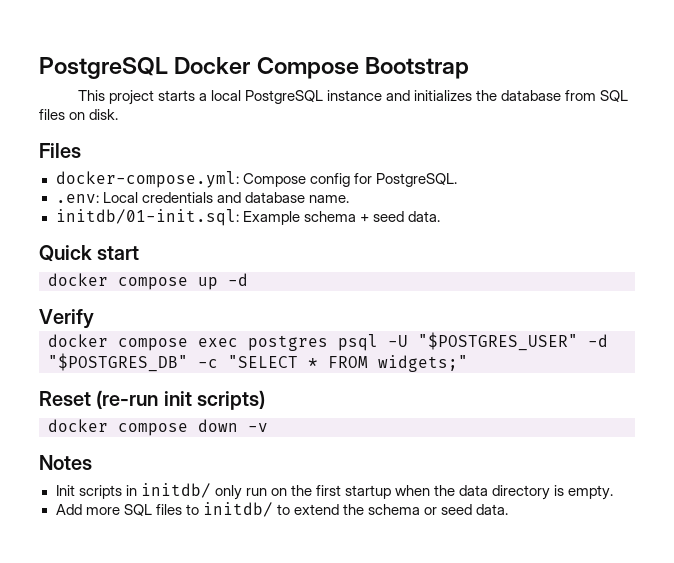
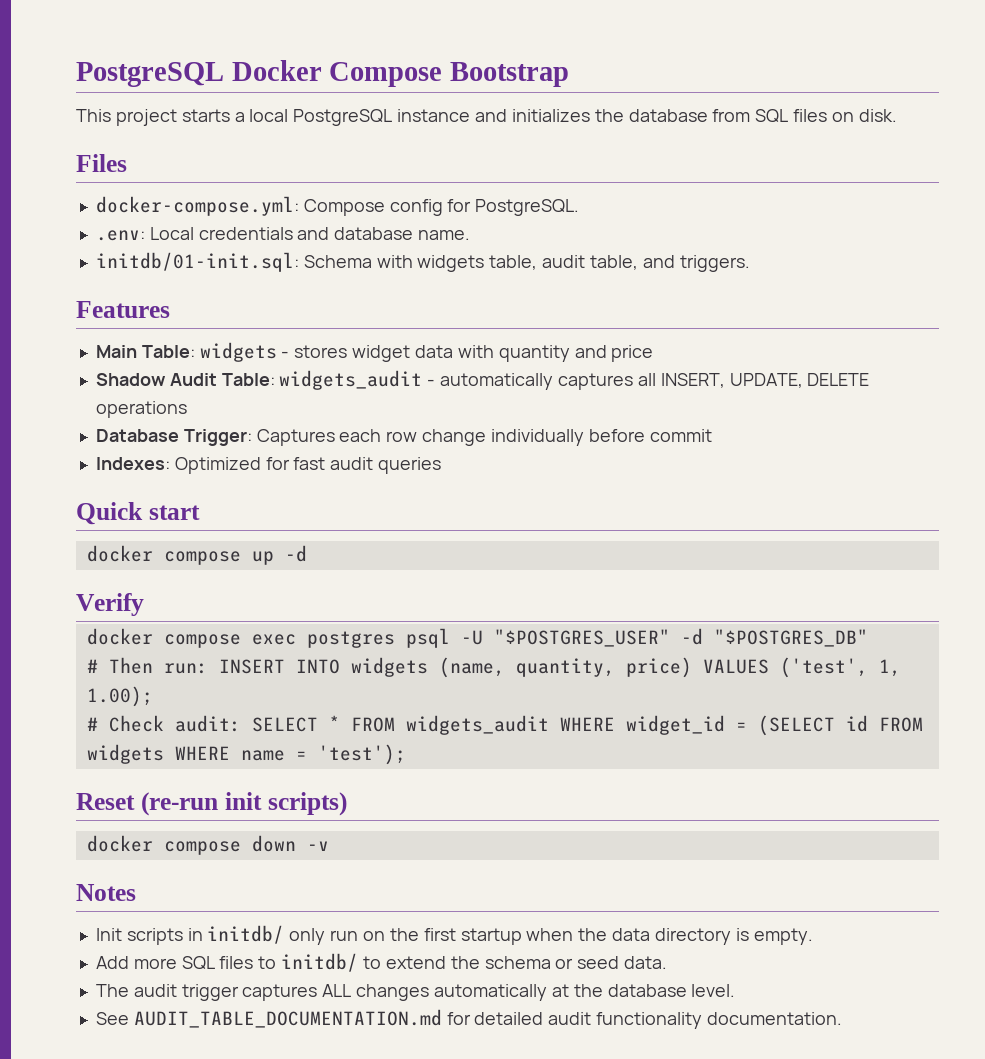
- initdb/01-init.sql: Example schema + seed data.
+ initdb/01-init.sql: Schema with widgets table, audit table, and triggers.
+ Features
+ Main Table: widgets - stores widget data with quantity and price
+ Shadow Audit Table: widgets_audit - automatically captures all INSERT, UPDATE, DELETE operations
+ Database Trigger: Captures each row change individually before commit
+ Indexes: Optimized for fast audit queries
- docker compose exec postgres psql -U "$POSTGRES_USER" -d "$POSTGRES_DB" -c "SELECT * FROM widgets;"
+ docker compose exec postgres psql -U "$POSTGRES_USER" -d "$POSTGRES_DB"
+ # Then run: INSERT INTO widgets (name, quantity, price) VALUES ('test', 1, 1.00);
+ # Check audit: SELECT * FROM widgets_audit WHERE widget_id = (SELECT id FROM widgets WHERE name = 'test');
+ The audit trigger captures ALL changes automatically at the database level.
+ See AUDIT_TABLE_DOCUMENTATION.md for detailed audit functionality documentation.

